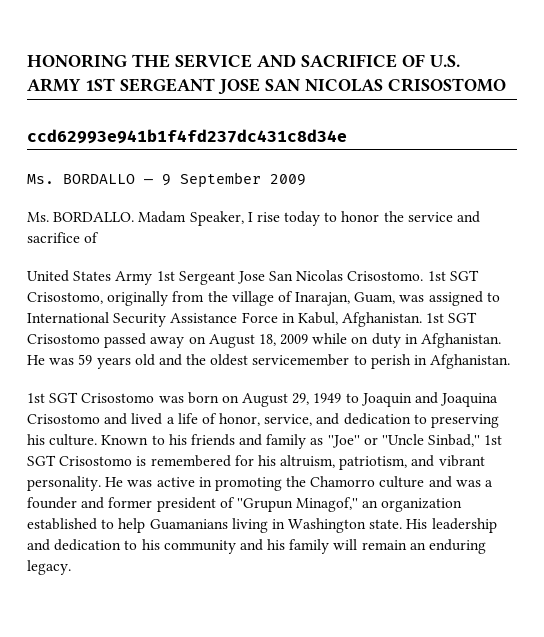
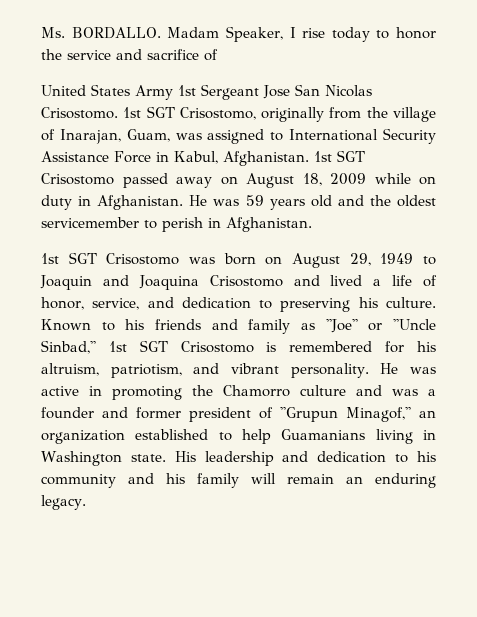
- HONORING THE SERVICE AND SACRIFICE OF U.S. ARMY 1ST SERGEANT JOSE SAN NICOLAS CRISOSTOMO
- ccd62993e941b1f4fd237dc431c8d34e
- Ms. BORDALLO — 9 September 2009

